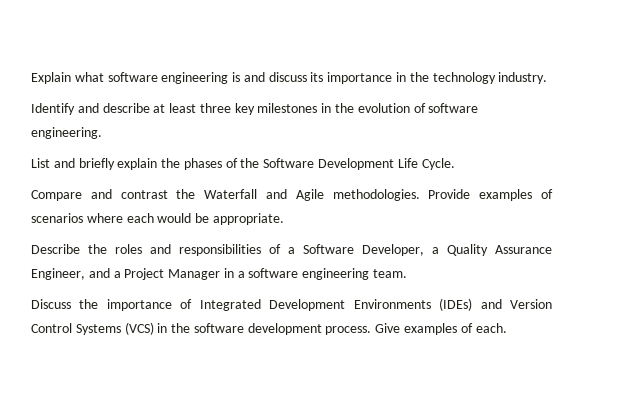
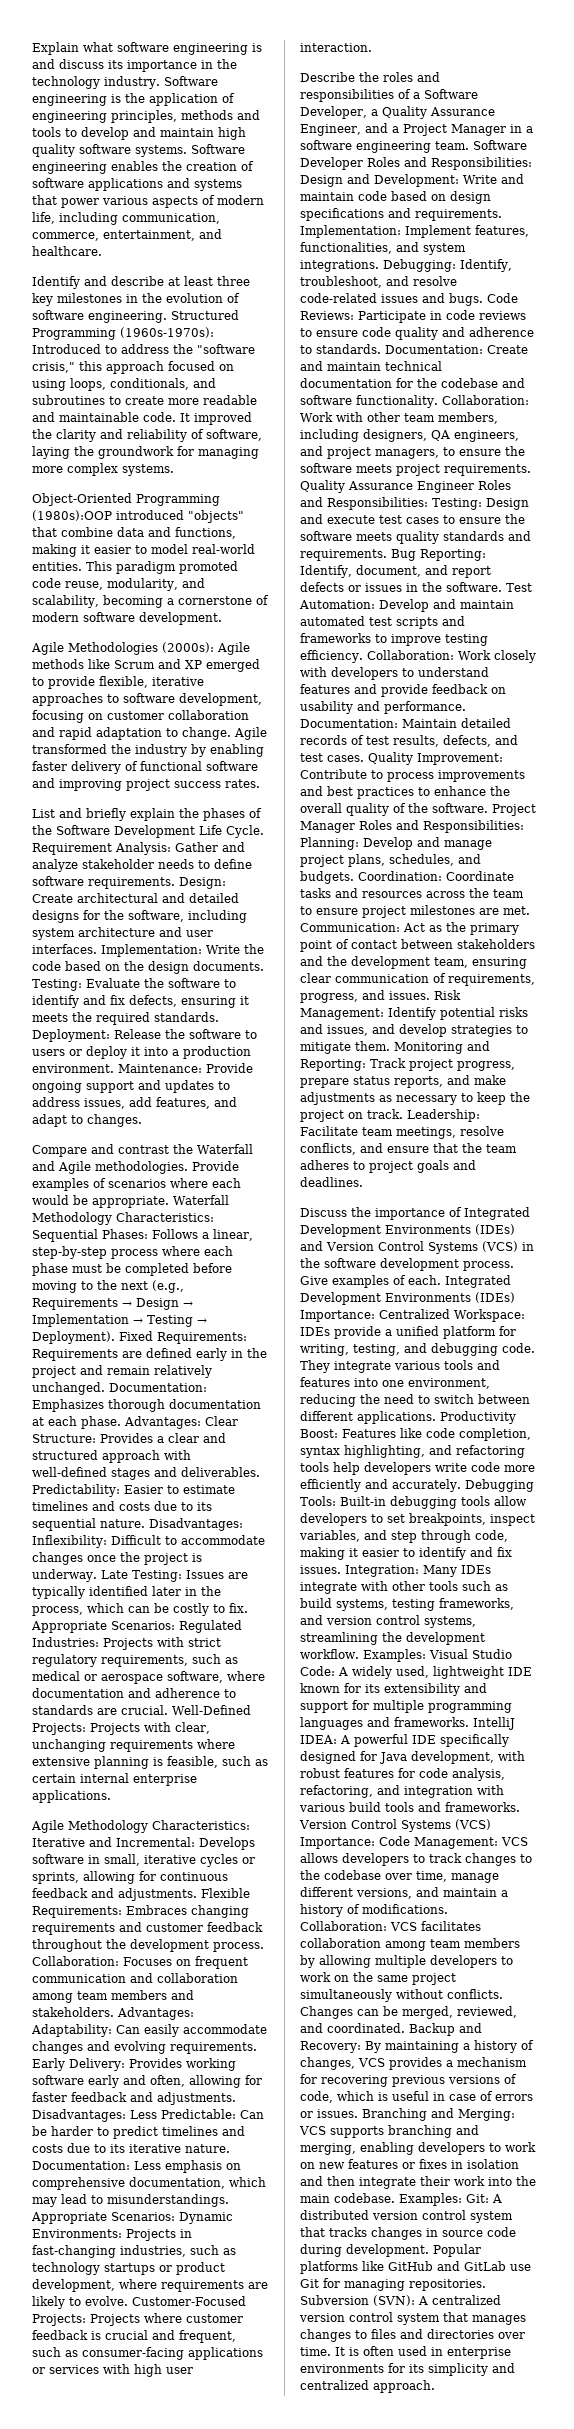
+ Software engineering is the application of engineering principles, methods and tools to develop and maintain high quality software systems. Software engineering enables the creation of software applications and systems that power various aspects of modern life, including communication, commerce, entertainment, and healthcare.
+ Structured Programming (1960s-1970s): Introduced to address the "software crisis," this approach focused on using loops, conditionals, and subroutines to create more readable and maintainable code. It improved the clarity and reliability of software, laying the groundwork for managing more complex systems.
+ Object-Oriented Programming (1980s):OOP introduced "objects" that combine data and functions, making it easier to model real-world entities. This paradigm promoted code reuse, modularity, and scalability, becoming a cornerstone of modern software development.
+ Agile Methodologies (2000s): Agile methods like Scrum and XP emerged to provide flexible, iterative approaches to software development, focusing on customer collaboration and rapid adaptation to change. Agile transformed the industry by enabling faster delivery of functional software and improving project success rates.
+ Requirement Analysis: Gather and analyze stakeholder needs to define software requirements. Design: Create architectural and detailed designs for the software, including system architecture and user interfaces. Implementation: Write the code based on the design documents. Testing: Evaluate the software to identify and fix defects, ensuring it meets the required standards. Deployment: Release the software to users or deploy it into a production environment. Maintenance: Provide ongoing support and updates to address issues, add features, and adapt to changes.
+ Waterfall Methodology Characteristics: Sequential Phases: Follows a linear, step-by-step process where each phase must be completed before moving to the next (e.g., Requirements → Design → Implementation → Testing → Deployment). Fixed Requirements: Requirements are defined early in the project and remain relatively unchanged. Documentation: Emphasizes thorough documentation at each phase. Advantages: Clear Structure: Provides a clear and structured approach with well-defined stages and deliverables. Predictability: Easier to estimate timelines and costs due to its sequential nature. Disadvantages: Inflexibility: Difficult to accommodate changes once the project is underway. Late Testing: Issues are typically identified later in the process, which can be costly to fix. Appropriate Scenarios: Regulated Industries: Projects with strict regulatory requirements, such as medical or aerospace software, where documentation and adherence to standards are crucial. Well-Defined Projects: Projects with clear, unchanging requirements where extensive planning is feasible, such as certain internal enterprise applications.
+ Agile Methodology Characteristics: Iterative and Incremental: Develops software in small, iterative cycles or sprints, allowing for continuous feedback and adjustments. Flexible Requirements: Embraces changing requirements and customer feedback throughout the development process. Collaboration: Focuses on frequent communication and collaboration among team members and stakeholders. Advantages: Adaptability: Can easily accommodate changes and evolving requirements. Early Delivery: Provides working software early and often, allowing for faster feedback and adjustments. Disadvantages: Less Predictable: Can be harder to predict timelines and costs due to its iterative nature. Documentation: Less emphasis on comprehensive documentation, which may lead to misunderstandings. Appropriate Scenarios: Dynamic Environments: Projects in fast-changing industries, such as technology startups or product development, where requirements are likely to evolve. Customer-Focused Projects: Projects where customer feedback is crucial and frequent, such as consumer-facing applications or services with high user interaction.
+ Software Developer Roles and Responsibilities: Design and Development: Write and maintain code based on design specifications and requirements. Implementation: Implement features, functionalities, and system integrations. Debugging: Identify, troubleshoot, and resolve code-related issues and bugs. Code Reviews: Participate in code reviews to ensure code quality and adherence to standards. Documentation: Create and maintain technical documentation for the codebase and software functionality. Collaboration: Work with other team members, including designers, QA engineers, and project managers, to ensure the software meets project requirements. Quality Assurance Engineer Roles and Responsibilities: Testing: Design and execute test cases to ensure the software meets quality standards and requirements. Bug Reporting: Identify, document, and report defects or issues in the software. Test Automation: Develop and maintain automated test scripts and frameworks to improve testing efficiency. Collaboration: Work closely with developers to understand features and provide feedback on usability and performance. Documentation: Maintain detailed records of test results, defects, and test cases. Quality Improvement: Contribute to process improvements and best practices to enhance the overall quality of the software. Project Manager Roles and Responsibilities: Planning: Develop and manage project plans, schedules, and budgets. Coordination: Coordinate tasks and resources across the team to ensure project milestones are met. Communication: Act as the primary point of contact between stakeholders and the development team, ensuring clear communication of requirements, progress, and issues. Risk Management: Identify potential risks and issues, and develop strategies to mitigate them. Monitoring and Reporting: Track project progress, prepare status reports, and make adjustments as necessary to keep the project on track. Leadership: Facilitate team meetings, resolve conflicts, and ensure that the team adheres to project goals and deadlines.
+ Integrated Development Environments (IDEs) Importance: Centralized Workspace: IDEs provide a unified platform for writing, testing, and debugging code. They integrate various tools and features into one environment, reducing the need to switch between different applications. Productivity Boost: Features like code completion, syntax highlighting, and refactoring tools help developers write code more efficiently and accurately. Debugging Tools: Built-in debugging tools allow developers to set breakpoints, inspect variables, and step through code, making it easier to identify and fix issues. Integration: Many IDEs integrate with other tools such as build systems, testing frameworks, and version control systems, streamlining the development workflow. Examples: Visual Studio Code: A widely used, lightweight IDE known for its extensibility and support for multiple programming languages and frameworks. IntelliJ IDEA: A powerful IDE specifically designed for Java development, with robust features for code analysis, refactoring, and integration with various build tools and frameworks. Version Control Systems (VCS) Importance: Code Management: VCS allows developers to track changes to the codebase over time, manage different versions, and maintain a history of modifications. Collaboration: VCS facilitates collaboration among team members by allowing multiple developers to work on the same project simultaneously without conflicts. Changes can be merged, reviewed, and coordinated. Backup and Recovery: By maintaining a history of changes, VCS provides a mechanism for recovering previous versions of code, which is useful in case of errors or issues. Branching and Merging: VCS supports branching and merging, enabling developers to work on new features or fixes in isolation and then integrate their work into the main codebase. Examples: Git: A distributed version control system that tracks changes in source code during development. Popular platforms like GitHub and GitLab use Git for managing repositories. Subversion (SVN): A centralized version control system that manages changes to files and directories over time. It is often used in enterprise environments for its simplicity and centralized approach.

